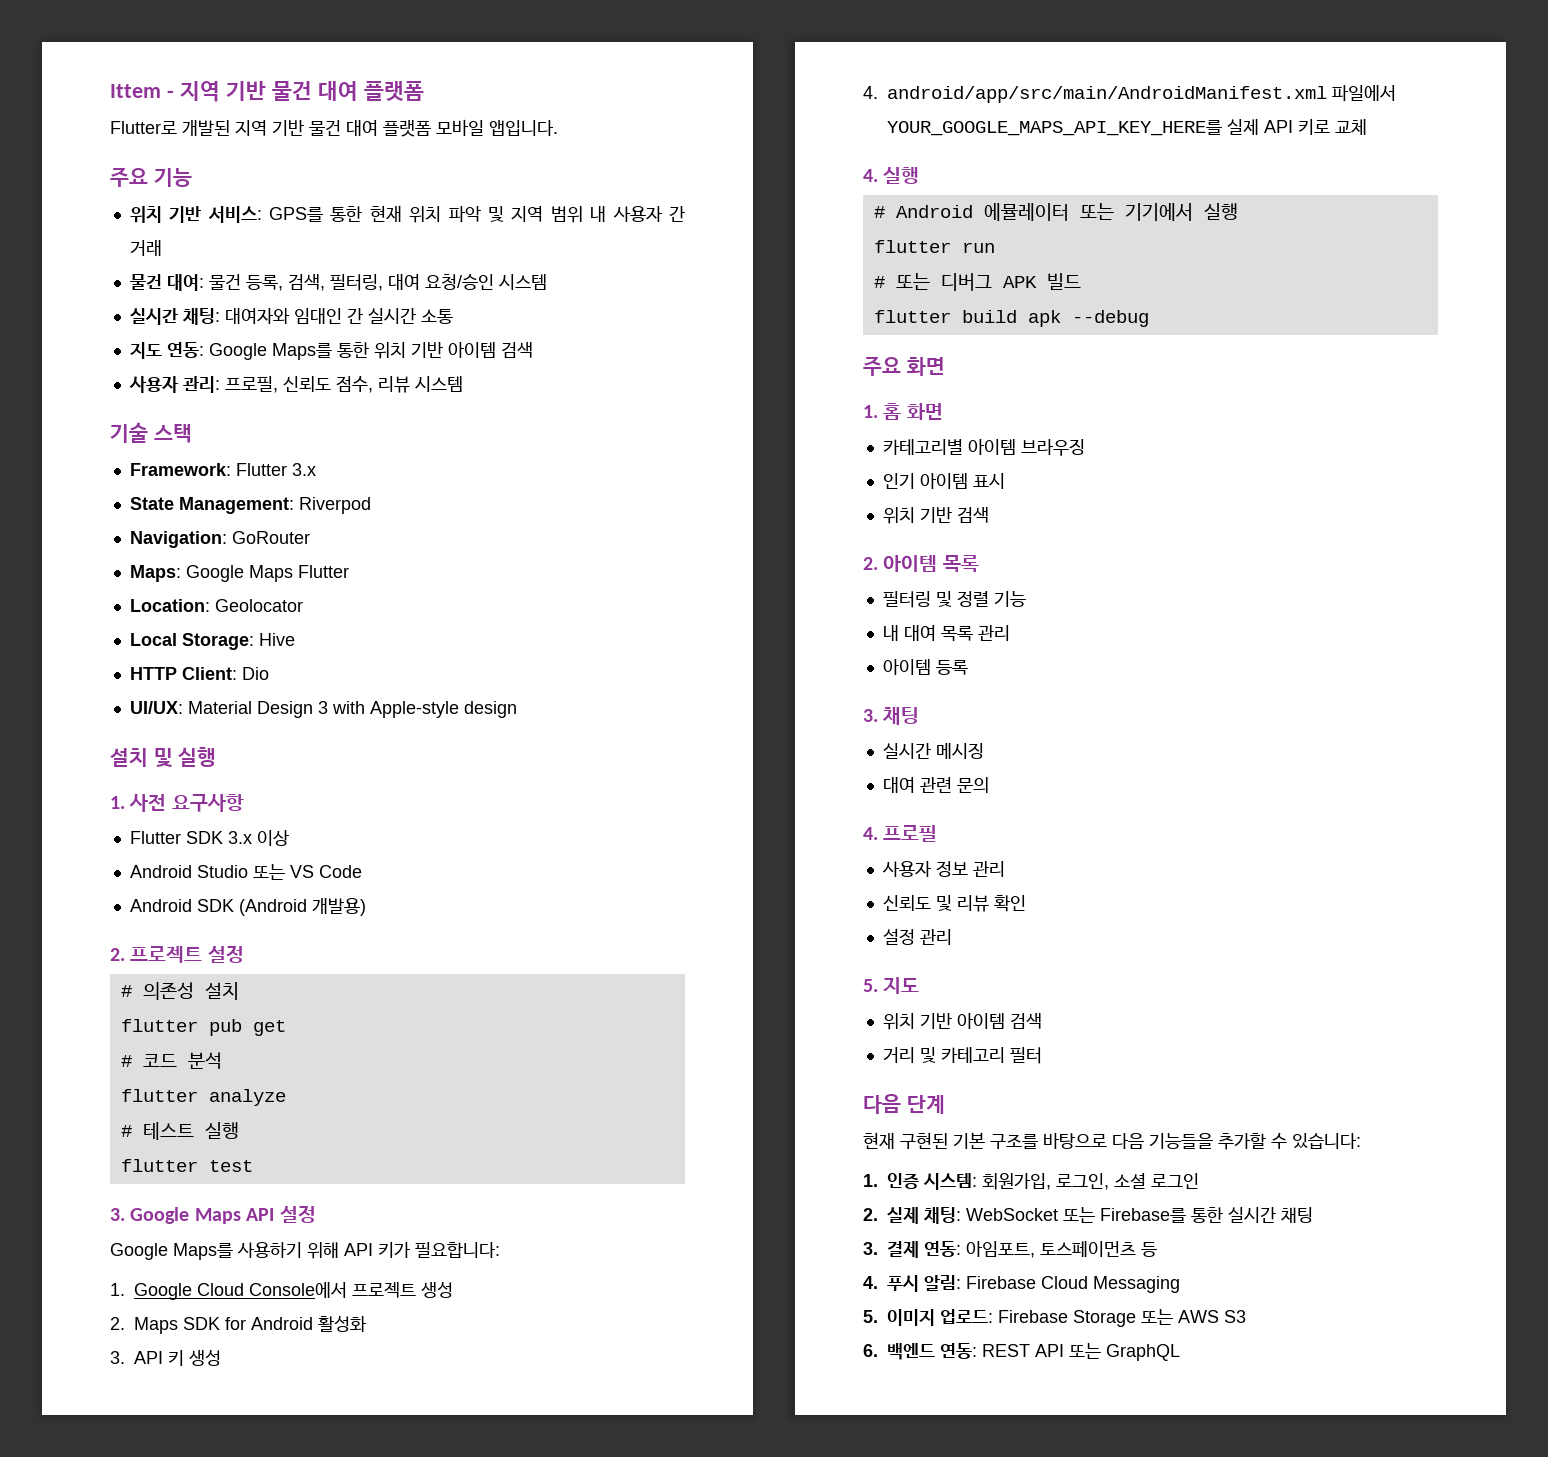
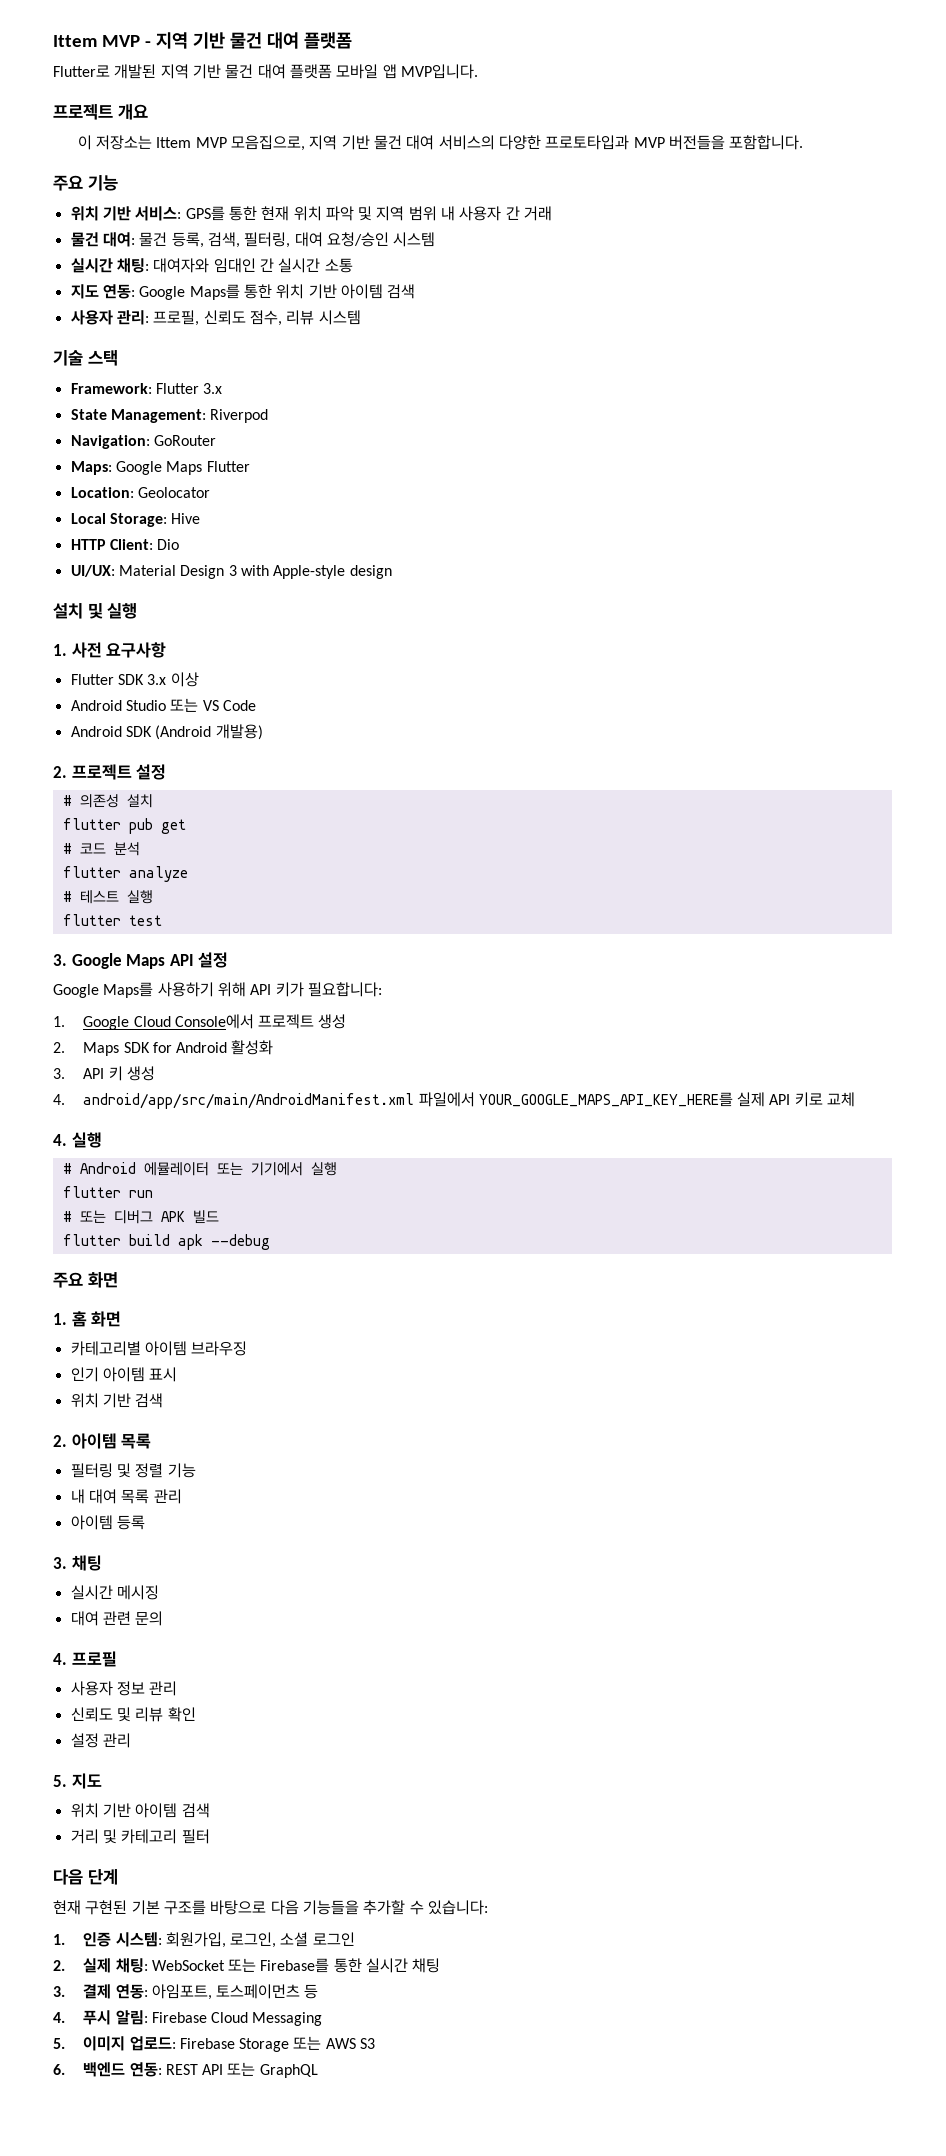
- Ittem - 지역 기반 물건 대여 플랫폼
+ Ittem MVP - 지역 기반 물건 대여 플랫폼
- Flutter로 개발된 지역 기반 물건 대여 플랫폼 모바일 앱입니다.
+ Flutter로 개발된 지역 기반 물건 대여 플랫폼 모바일 앱 MVP입니다.
+ 프로젝트 개요
+ 이 저장소는 Ittem MVP 모음집으로, 지역 기반 물건 대여 서비스의 다양한 프로토타입과 MVP 버전들을 포함합니다.

